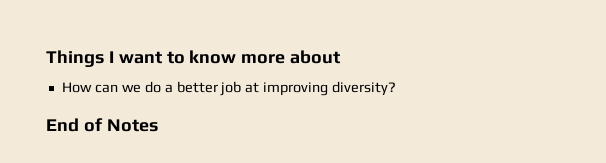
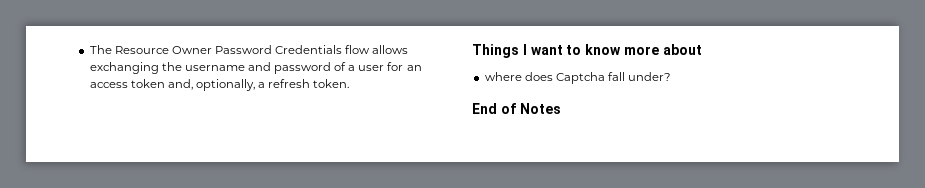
+ The Resource Owner Password Credentials flow allows exchanging the username and password of a user for an access token and, optionally, a refresh token.
- How can we do a better job at improving diversity?
+ where does Captcha fall under?

